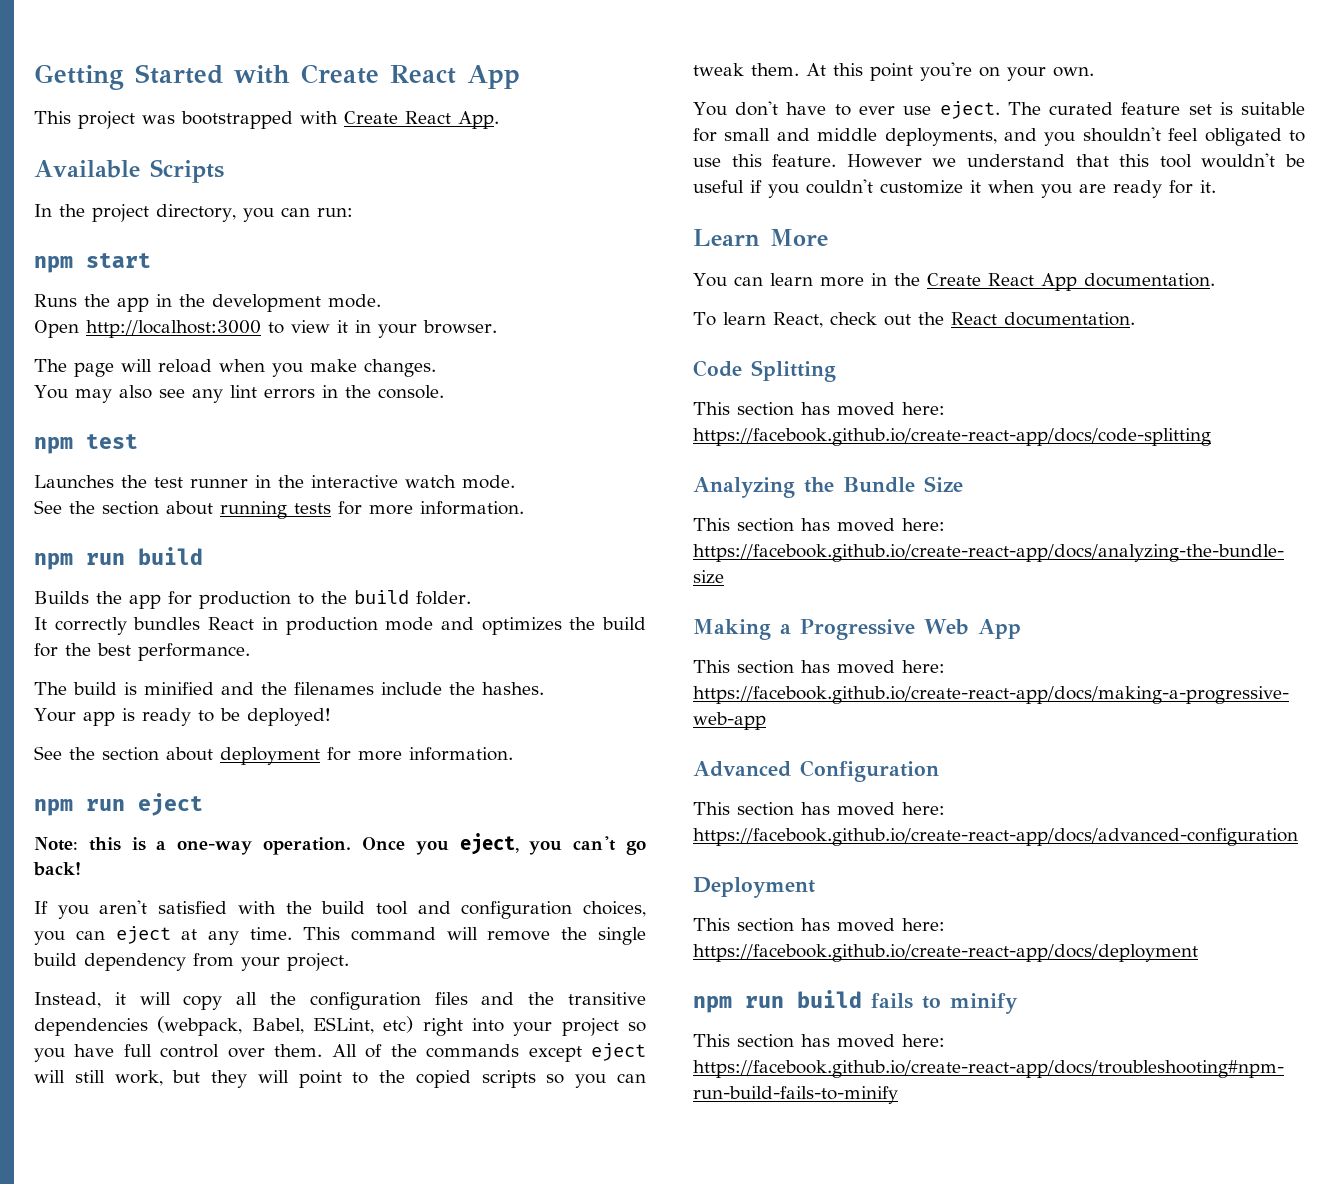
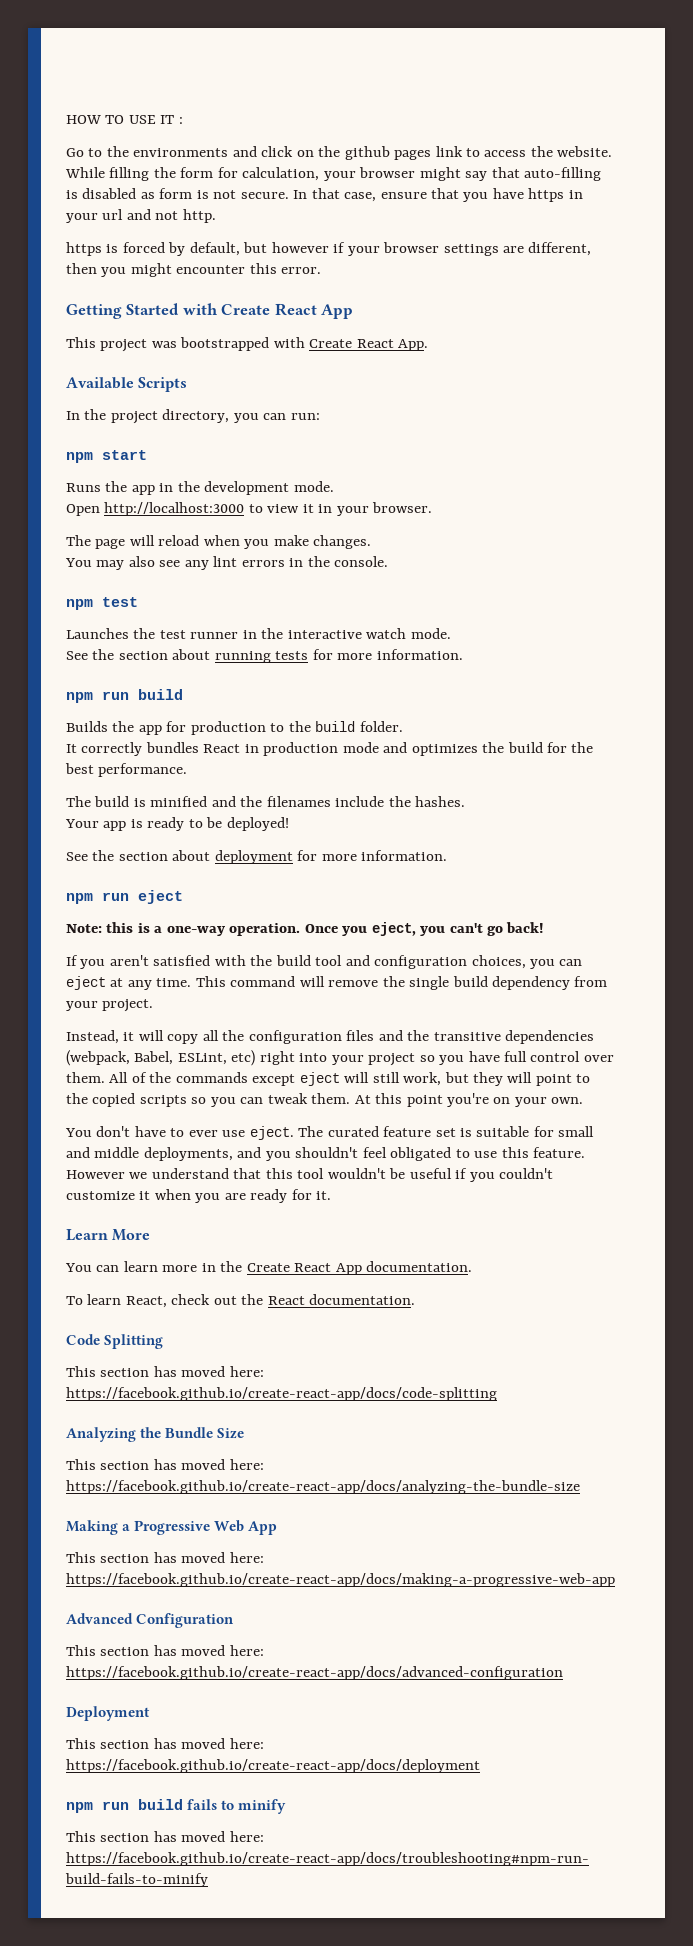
+ HOW TO USE IT :
+ Go to the environments and click on the github pages link to access the website. While filling the form for calculation, your browser might say that auto-filling is disabled as form is not secure. In that case, ensure that you have https in your url and not http.
+ https is forced by default, but however if your browser settings are different, then you might encounter this error.

